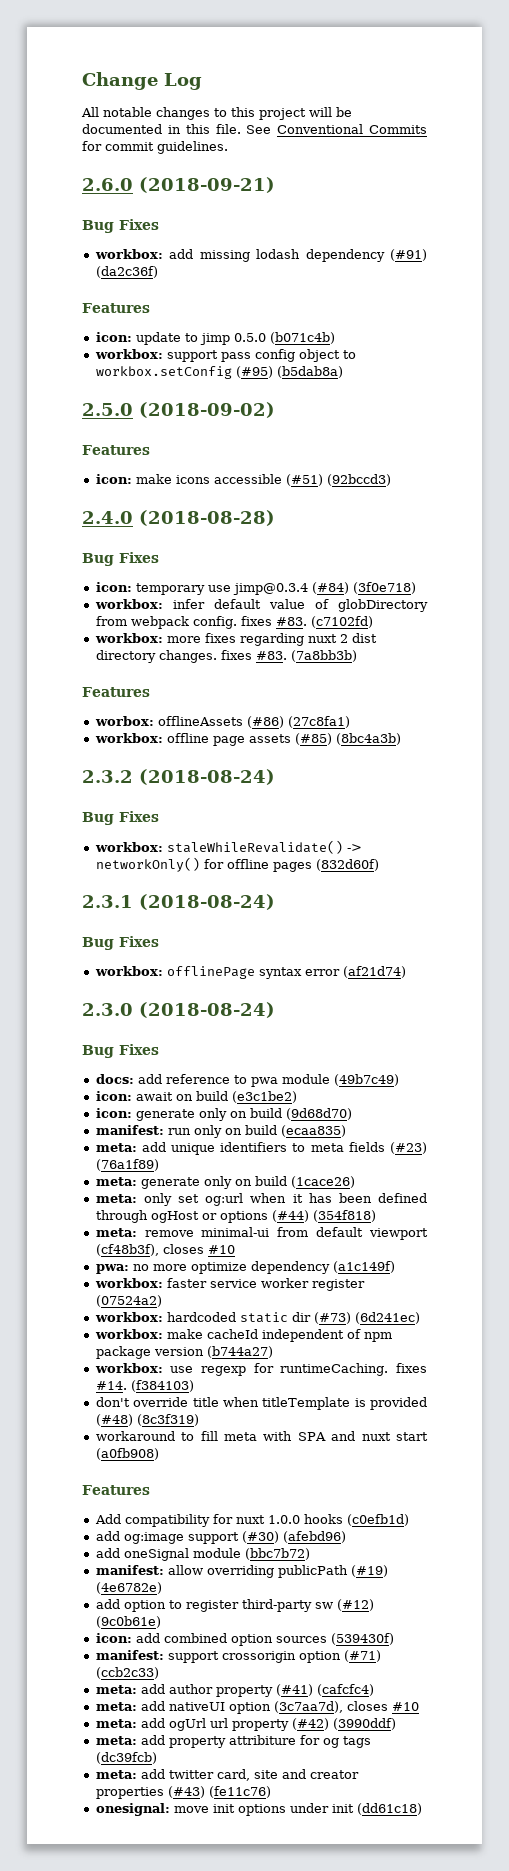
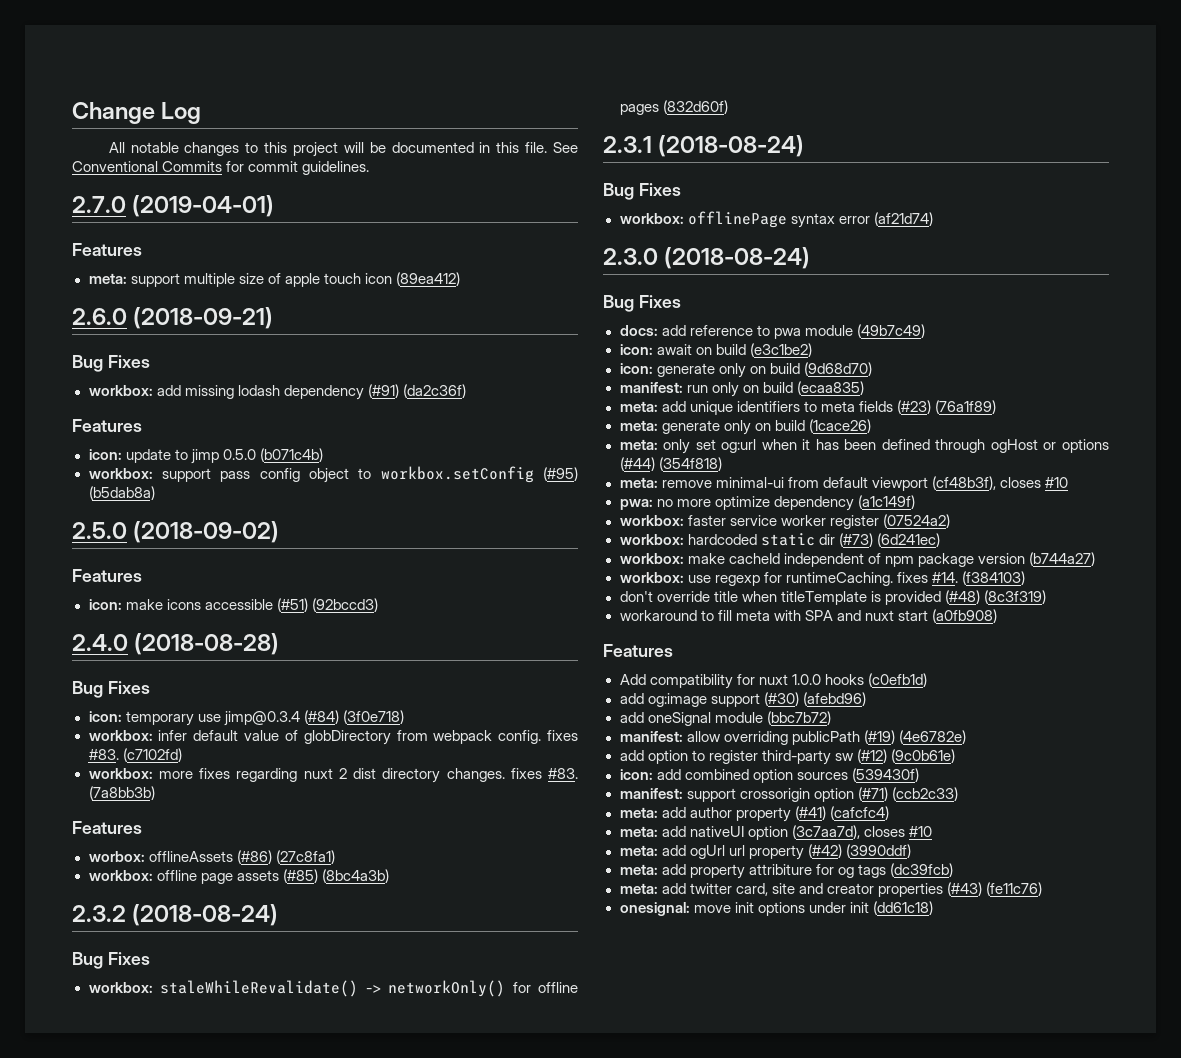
+ 2.7.0 (2019-04-01)
+ Features
+ meta: support multiple size of apple touch icon (89ea412)

